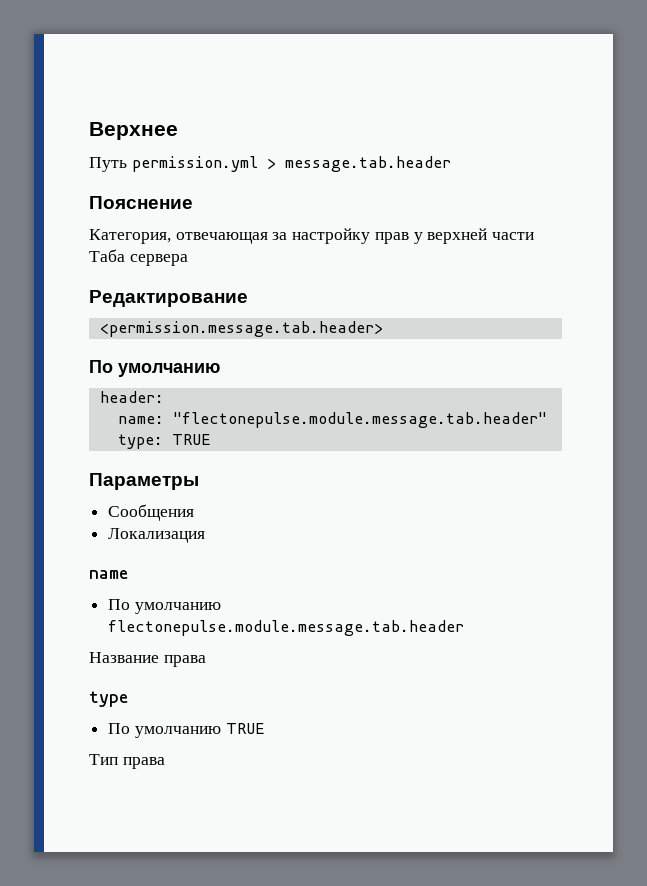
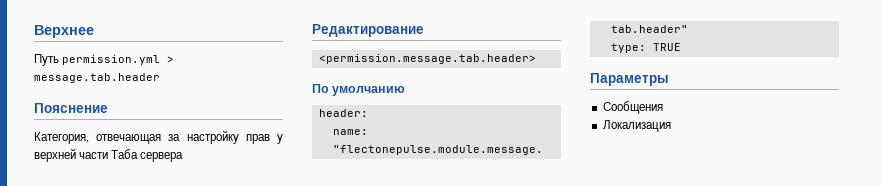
- name
- По умолчанию flectonepulse.module.message.tab.header
- Название права
- type
- По умолчанию TRUE
- Тип права

